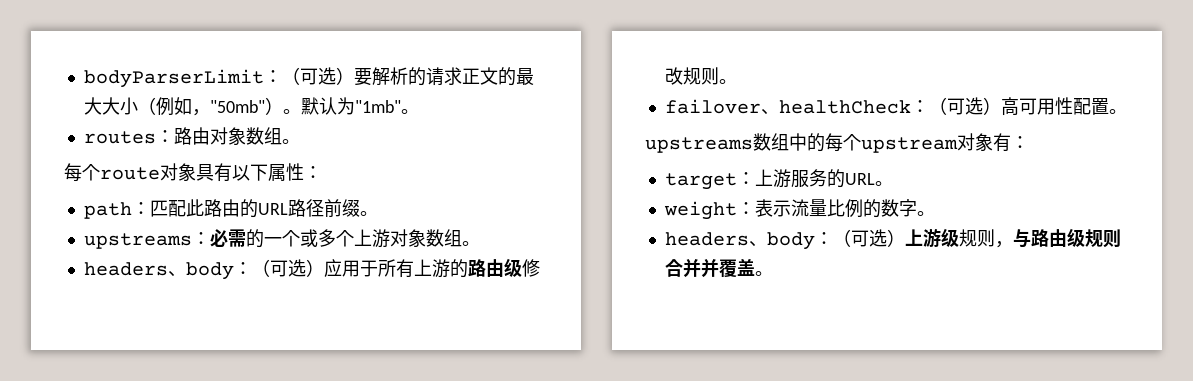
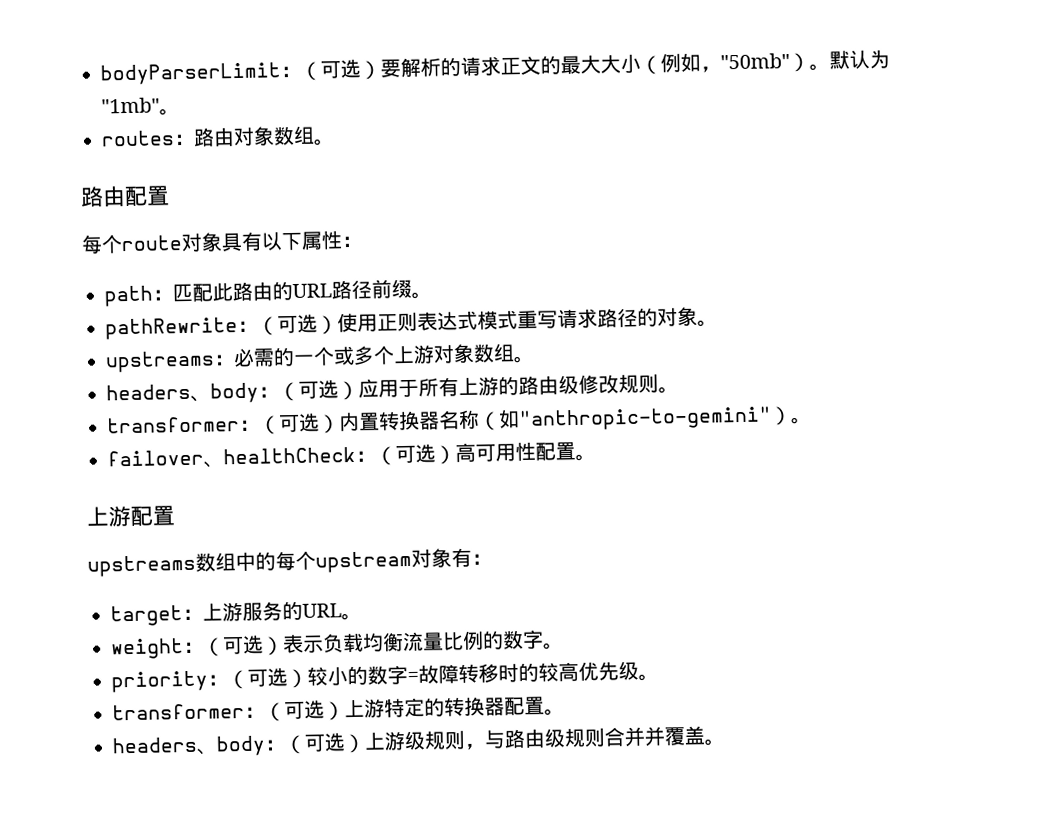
+ 路由配置
+ pathRewrite：（可选）使用正则表达式模式重写请求路径的对象。
+ transformer：（可选）内置转换器名称（如"anthropic-to-gemini"）。
+ 上游配置
- weight：表示流量比例的数字。
+ weight：（可选）表示负载均衡流量比例的数字。
+ priority：（可选）较小的数字=故障转移时的较高优先级。
+ transformer：（可选）上游特定的转换器配置。

